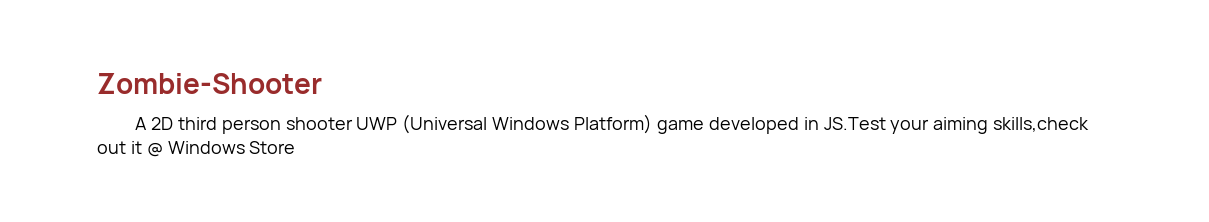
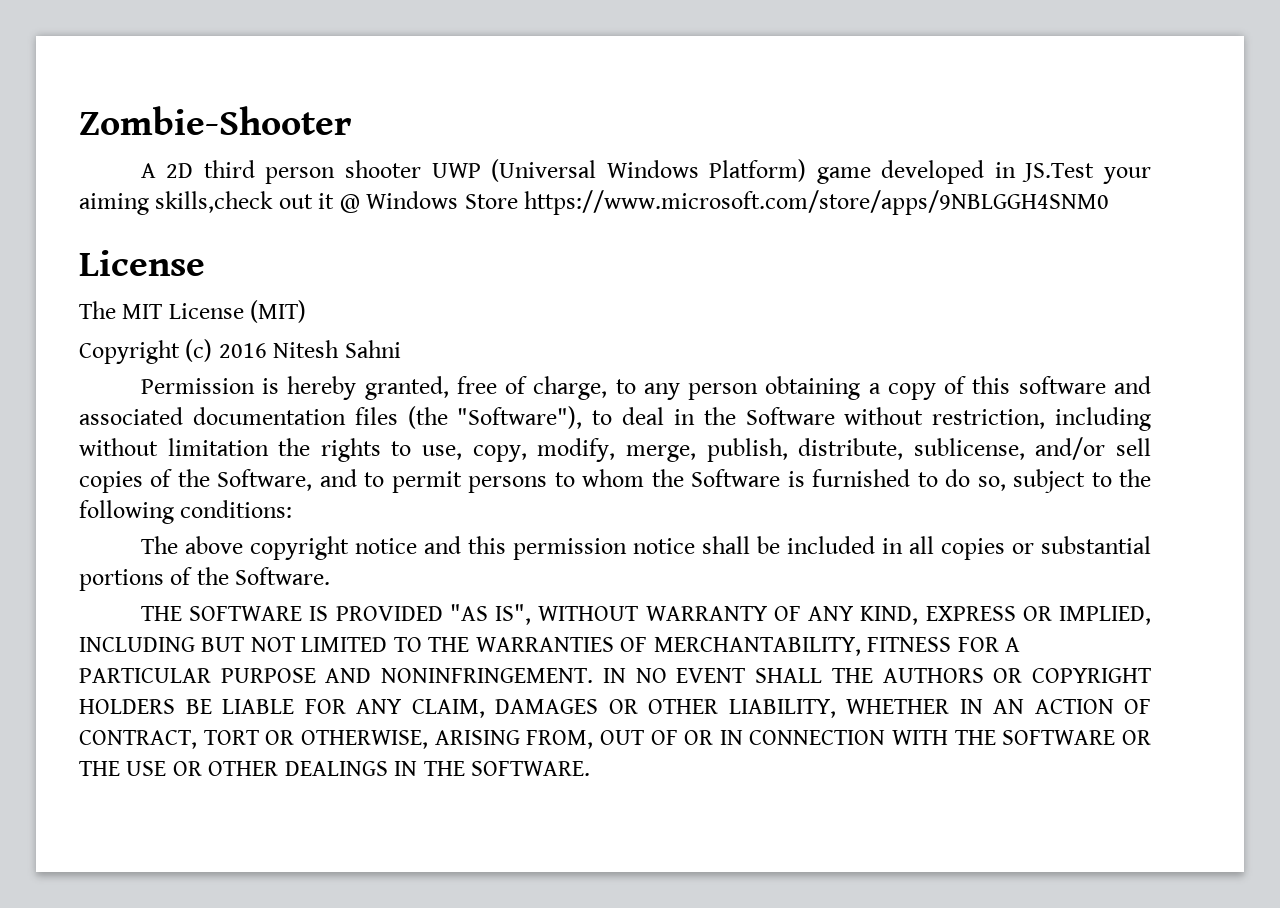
- A 2D third person shooter UWP (Universal Windows Platform) game developed in JS.Test your aiming skills,check out it @ Windows Store
+ A 2D third person shooter UWP (Universal Windows Platform) game developed in JS.Test your aiming skills,check out it @ Windows Store https://www.microsoft.com/store/apps/9NBLGGH4SNM0
+ License
+ The MIT License (MIT)
+ Copyright (c) 2016 Nitesh Sahni
+ Permission is hereby granted, free of charge, to any person obtaining a copy of this software and associated documentation files (the "Software"), to deal in the Software without restriction, including without limitation the rights to use, copy, modify, merge, publish, distribute, sublicense, and/or sell copies of the Software, and to permit persons to whom the Software is furnished to do so, subject to the following conditions:
+ The above copyright notice and this permission notice shall be included in all copies or substantial portions of the Software.
+ THE SOFTWARE IS PROVIDED "AS IS", WITHOUT WARRANTY OF ANY KIND, EXPRESS OR IMPLIED, INCLUDING BUT NOT LIMITED TO THE WARRANTIES OF MERCHANTABILITY, FITNESS FOR A PARTICULAR PURPOSE AND NONINFRINGEMENT. IN NO EVENT SHALL THE AUTHORS OR COPYRIGHT HOLDERS BE LIABLE FOR ANY CLAIM, DAMAGES OR OTHER LIABILITY, WHETHER IN AN ACTION OF CONTRACT, TORT OR OTHERWISE, ARISING FROM, OUT OF OR IN CONNECTION WITH THE SOFTWARE OR THE USE OR OTHER DEALINGS IN THE SOFTWARE.

